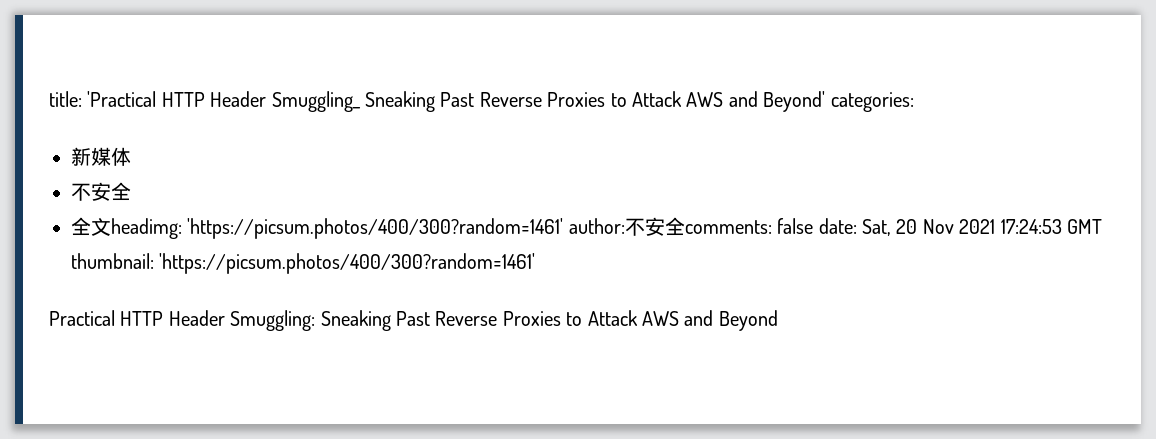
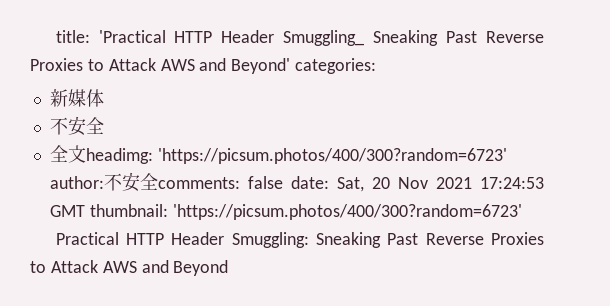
- 全文headimg: 'https://picsum.photos/400/300?random=1461' author:不安全comments: false date: Sat, 20 Nov 2021 17:24:53 GMT thumbnail: 'https://picsum.photos/400/300?random=1461'
+ 全文headimg: 'https://picsum.photos/400/300?random=6723' author:不安全comments: false date: Sat, 20 Nov 2021 17:24:53 GMT thumbnail: 'https://picsum.photos/400/300?random=6723'

